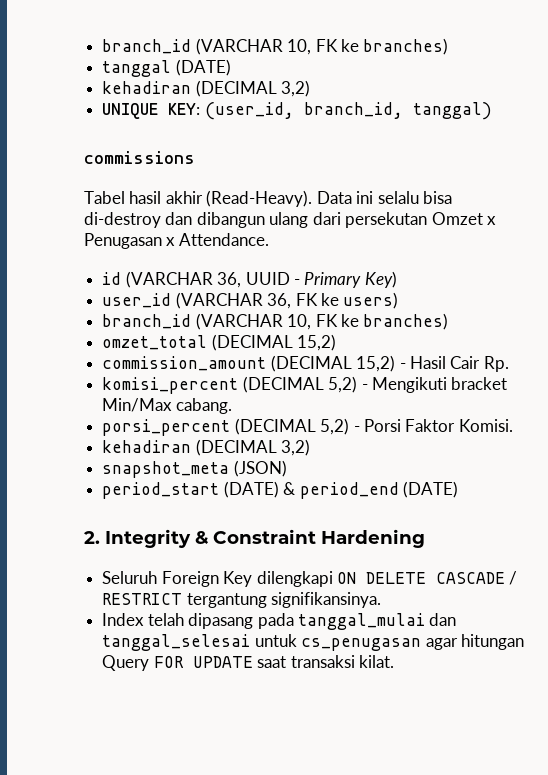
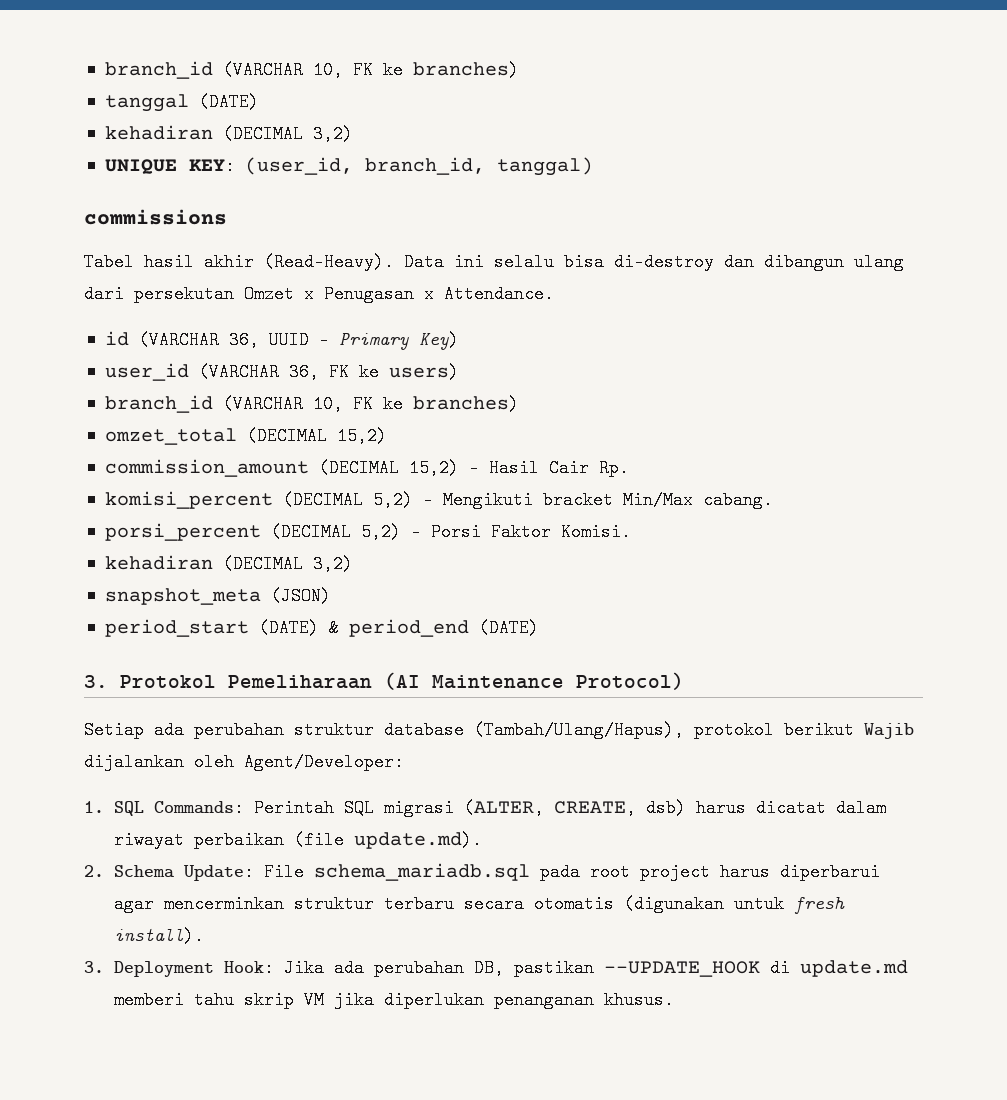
- 2. Integrity & Constraint Hardening
- Seluruh Foreign Key dilengkapi ON DELETE CASCADE / RESTRICT tergantung signifikansinya.
- Index telah dipasang pada tanggal_mulai dan tanggal_selesai untuk cs_penugasan agar hitungan Query FOR UPDATE saat transaksi kilat.
+ 3. Protokol Pemeliharaan (AI Maintenance Protocol)
+ Setiap ada perubahan struktur database (Tambah/Ulang/Hapus), protokol berikut Wajib dijalankan oleh Agent/Developer:
+ 1. SQL Commands: Perintah SQL migrasi (ALTER, CREATE, dsb) harus dicatat dalam riwayat perbaikan (file update.md).
+ 2. Schema Update: File schema_mariadb.sql pada root project harus diperbarui agar mencerminkan struktur terbaru secara otomatis (digunakan untuk fresh install).
+ 3. Deployment Hook: Jika ada perubahan DB, pastikan --UPDATE_HOOK di update.md memberi tahu skrip VM jika diperlukan penanganan khusus.

